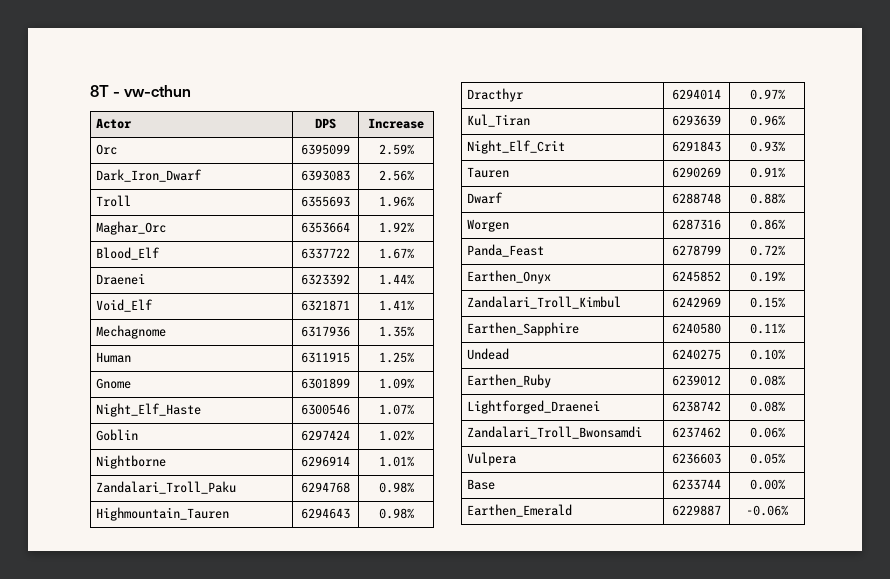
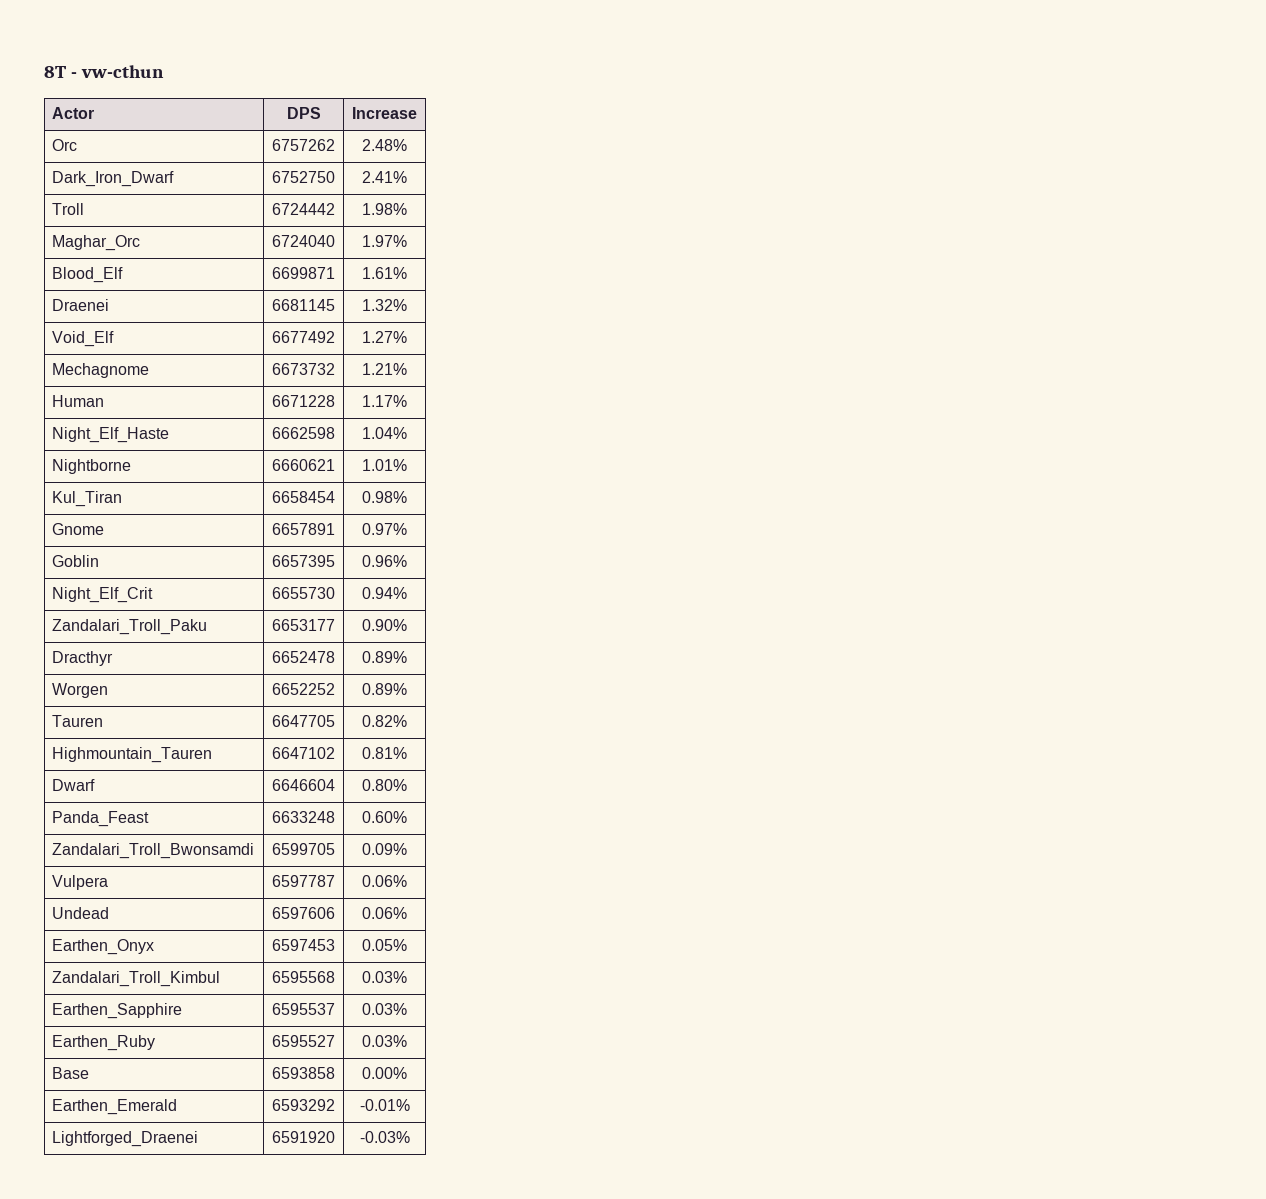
- Orc | 6395099 | 2.59%
+ Orc | 6757262 | 2.48%
- Dark_Iron_Dwarf | 6393083 | 2.56%
+ Dark_Iron_Dwarf | 6752750 | 2.41%
- Troll | 6355693 | 1.96%
+ Troll | 6724442 | 1.98%
- Maghar_Orc | 6353664 | 1.92%
+ Maghar_Orc | 6724040 | 1.97%
- Blood_Elf | 6337722 | 1.67%
+ Blood_Elf | 6699871 | 1.61%
- Draenei | 6323392 | 1.44%
+ Draenei | 6681145 | 1.32%
- Void_Elf | 6321871 | 1.41%
+ Void_Elf | 6677492 | 1.27%
- Mechagnome | 6317936 | 1.35%
+ Mechagnome | 6673732 | 1.21%
- Human | 6311915 | 1.25%
- Gnome | 6301899 | 1.09%
- Night_Elf_Haste | 6300546 | 1.07%
- Goblin | 6297424 | 1.02%
- Nightborne | 6296914 | 1.01%
- Zandalari_Troll_Paku | 6294768 | 0.98%
- Highmountain_Tauren | 6294643 | 0.98%
- Dracthyr | 6294014 | 0.97%
- Kul_Tiran | 6293639 | 0.96%
- Night_Elf_Crit | 6291843 | 0.93%
- Tauren | 6290269 | 0.91%
- Dwarf | 6288748 | 0.88%
- Worgen | 6287316 | 0.86%
- Panda_Feast | 6278799 | 0.72%
+ Human | 6671228 | 1.17%
+ Night_Elf_Haste | 6662598 | 1.04%
+ Nightborne | 6660621 | 1.01%
+ Kul_Tiran | 6658454 | 0.98%
+ Gnome | 6657891 | 0.97%
+ Goblin | 6657395 | 0.96%
+ Night_Elf_Crit | 6655730 | 0.94%
+ Zandalari_Troll_Paku | 6653177 | 0.90%
+ Dracthyr | 6652478 | 0.89%
+ Worgen | 6652252 | 0.89%
+ Tauren | 6647705 | 0.82%
+ Highmountain_Tauren | 6647102 | 0.81%
+ Dwarf | 6646604 | 0.80%
+ Panda_Feast | 6633248 | 0.60%
+ Zandalari_Troll_Bwonsamdi | 6599705 | 0.09%
+ Vulpera | 6597787 | 0.06%
+ Undead | 6597606 | 0.06%
- Earthen_Onyx | 6245852 | 0.19%
+ Earthen_Onyx | 6597453 | 0.05%
- Zandalari_Troll_Kimbul | 6242969 | 0.15%
+ Zandalari_Troll_Kimbul | 6595568 | 0.03%
- Earthen_Sapphire | 6240580 | 0.11%
- Undead | 6240275 | 0.10%
- Earthen_Ruby | 6239012 | 0.08%
- Lightforged_Draenei | 6238742 | 0.08%
- Zandalari_Troll_Bwonsamdi | 6237462 | 0.06%
- Vulpera | 6236603 | 0.05%
+ Earthen_Sapphire | 6595537 | 0.03%
+ Earthen_Ruby | 6595527 | 0.03%
- Base | 6233744 | 0.00%
+ Base | 6593858 | 0.00%
- Earthen_Emerald | 6229887 | -0.06%
+ Earthen_Emerald | 6593292 | -0.01%
+ Lightforged_Draenei | 6591920 | -0.03%

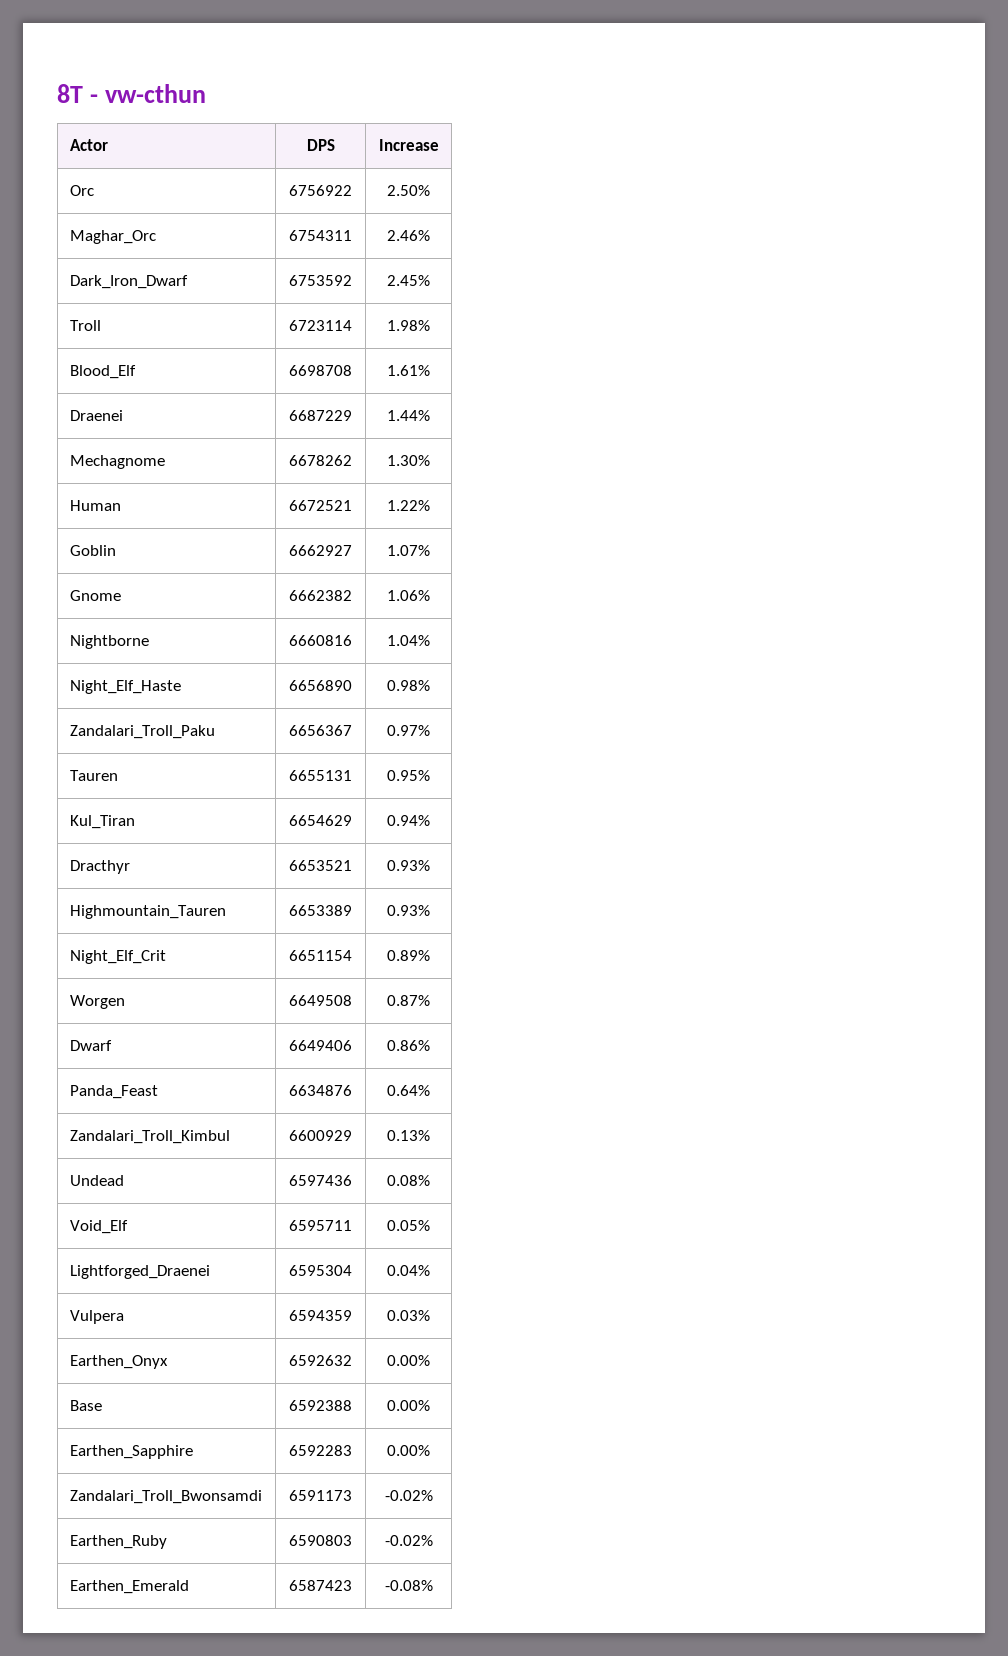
- Orc | 6757262 | 2.48%
+ Orc | 6756922 | 2.50%
+ Maghar_Orc | 6754311 | 2.46%
- Dark_Iron_Dwarf | 6752750 | 2.41%
+ Dark_Iron_Dwarf | 6753592 | 2.45%
- Troll | 6724442 | 1.98%
+ Troll | 6723114 | 1.98%
- Maghar_Orc | 6724040 | 1.97%
- Blood_Elf | 6699871 | 1.61%
+ Blood_Elf | 6698708 | 1.61%
- Draenei | 6681145 | 1.32%
- Void_Elf | 6677492 | 1.27%
+ Draenei | 6687229 | 1.44%
- Mechagnome | 6673732 | 1.21%
+ Mechagnome | 6678262 | 1.30%
- Human | 6671228 | 1.17%
- Night_Elf_Haste | 6662598 | 1.04%
- Nightborne | 6660621 | 1.01%
- Kul_Tiran | 6658454 | 0.98%
- Gnome | 6657891 | 0.97%
- Goblin | 6657395 | 0.96%
- Night_Elf_Crit | 6655730 | 0.94%
- Zandalari_Troll_Paku | 6653177 | 0.90%
- Dracthyr | 6652478 | 0.89%
- Worgen | 6652252 | 0.89%
- Tauren | 6647705 | 0.82%
- Highmountain_Tauren | 6647102 | 0.81%
+ Human | 6672521 | 1.22%
+ Goblin | 6662927 | 1.07%
+ Gnome | 6662382 | 1.06%
+ Nightborne | 6660816 | 1.04%
+ Night_Elf_Haste | 6656890 | 0.98%
+ Zandalari_Troll_Paku | 6656367 | 0.97%
+ Tauren | 6655131 | 0.95%
+ Kul_Tiran | 6654629 | 0.94%
+ Dracthyr | 6653521 | 0.93%
+ Highmountain_Tauren | 6653389 | 0.93%
+ Night_Elf_Crit | 6651154 | 0.89%
+ Worgen | 6649508 | 0.87%
- Dwarf | 6646604 | 0.80%
+ Dwarf | 6649406 | 0.86%
- Panda_Feast | 6633248 | 0.60%
- Zandalari_Troll_Bwonsamdi | 6599705 | 0.09%
- Vulpera | 6597787 | 0.06%
- Undead | 6597606 | 0.06%
- Earthen_Onyx | 6597453 | 0.05%
- Zandalari_Troll_Kimbul | 6595568 | 0.03%
- Earthen_Sapphire | 6595537 | 0.03%
- Earthen_Ruby | 6595527 | 0.03%
- Base | 6593858 | 0.00%
- Earthen_Emerald | 6593292 | -0.01%
- Lightforged_Draenei | 6591920 | -0.03%
+ Panda_Feast | 6634876 | 0.64%
+ Zandalari_Troll_Kimbul | 6600929 | 0.13%
+ Undead | 6597436 | 0.08%
+ Void_Elf | 6595711 | 0.05%
+ Lightforged_Draenei | 6595304 | 0.04%
+ Vulpera | 6594359 | 0.03%
+ Earthen_Onyx | 6592632 | 0.00%
+ Base | 6592388 | 0.00%
+ Earthen_Sapphire | 6592283 | 0.00%
+ Zandalari_Troll_Bwonsamdi | 6591173 | -0.02%
+ Earthen_Ruby | 6590803 | -0.02%
+ Earthen_Emerald | 6587423 | -0.08%

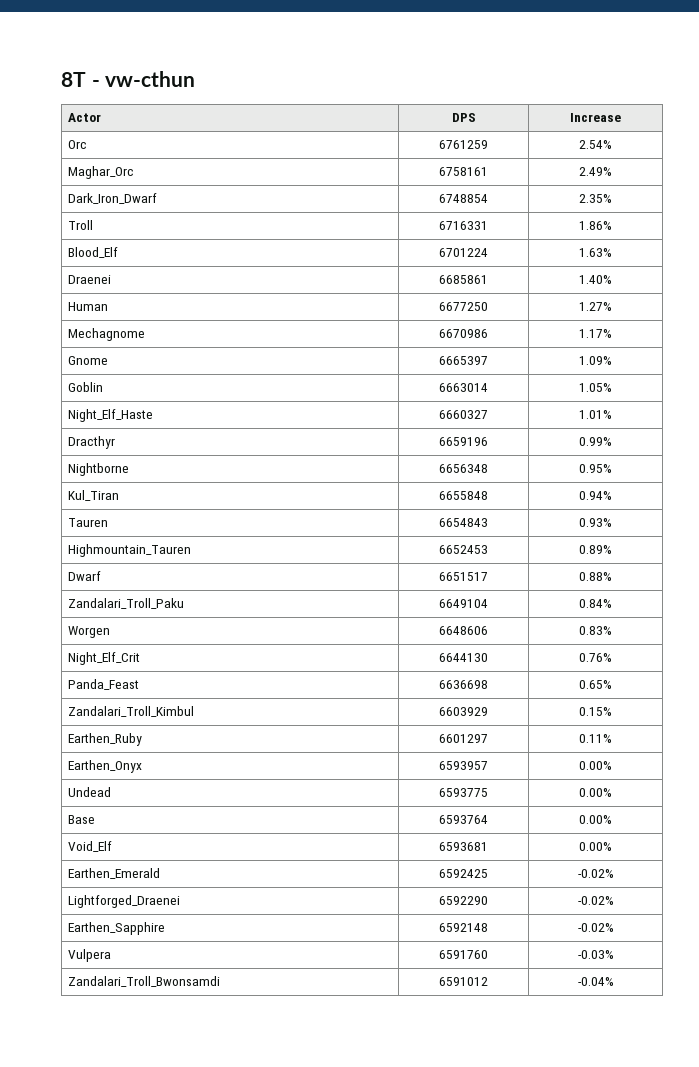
- Orc | 6756922 | 2.50%
+ Orc | 6761259 | 2.54%
- Maghar_Orc | 6754311 | 2.46%
+ Maghar_Orc | 6758161 | 2.49%
- Dark_Iron_Dwarf | 6753592 | 2.45%
+ Dark_Iron_Dwarf | 6748854 | 2.35%
- Troll | 6723114 | 1.98%
+ Troll | 6716331 | 1.86%
- Blood_Elf | 6698708 | 1.61%
+ Blood_Elf | 6701224 | 1.63%
- Draenei | 6687229 | 1.44%
- Mechagnome | 6678262 | 1.30%
- Human | 6672521 | 1.22%
- Goblin | 6662927 | 1.07%
- Gnome | 6662382 | 1.06%
- Nightborne | 6660816 | 1.04%
- Night_Elf_Haste | 6656890 | 0.98%
- Zandalari_Troll_Paku | 6656367 | 0.97%
- Tauren | 6655131 | 0.95%
+ Draenei | 6685861 | 1.40%
+ Human | 6677250 | 1.27%
+ Mechagnome | 6670986 | 1.17%
+ Gnome | 6665397 | 1.09%
+ Goblin | 6663014 | 1.05%
+ Night_Elf_Haste | 6660327 | 1.01%
+ Dracthyr | 6659196 | 0.99%
+ Nightborne | 6656348 | 0.95%
- Kul_Tiran | 6654629 | 0.94%
+ Kul_Tiran | 6655848 | 0.94%
- Dracthyr | 6653521 | 0.93%
+ Tauren | 6654843 | 0.93%
- Highmountain_Tauren | 6653389 | 0.93%
- Night_Elf_Crit | 6651154 | 0.89%
- Worgen | 6649508 | 0.87%
- Dwarf | 6649406 | 0.86%
+ Highmountain_Tauren | 6652453 | 0.89%
+ Dwarf | 6651517 | 0.88%
+ Zandalari_Troll_Paku | 6649104 | 0.84%
+ Worgen | 6648606 | 0.83%
+ Night_Elf_Crit | 6644130 | 0.76%
- Panda_Feast | 6634876 | 0.64%
+ Panda_Feast | 6636698 | 0.65%
- Zandalari_Troll_Kimbul | 6600929 | 0.13%
- Undead | 6597436 | 0.08%
- Void_Elf | 6595711 | 0.05%
- Lightforged_Draenei | 6595304 | 0.04%
- Vulpera | 6594359 | 0.03%
- Earthen_Onyx | 6592632 | 0.00%
+ Zandalari_Troll_Kimbul | 6603929 | 0.15%
+ Earthen_Ruby | 6601297 | 0.11%
+ Earthen_Onyx | 6593957 | 0.00%
+ Undead | 6593775 | 0.00%
- Base | 6592388 | 0.00%
- Earthen_Sapphire | 6592283 | 0.00%
- Zandalari_Troll_Bwonsamdi | 6591173 | -0.02%
- Earthen_Ruby | 6590803 | -0.02%
- Earthen_Emerald | 6587423 | -0.08%
+ Base | 6593764 | 0.00%
+ Void_Elf | 6593681 | 0.00%
+ Earthen_Emerald | 6592425 | -0.02%
+ Lightforged_Draenei | 6592290 | -0.02%
+ Earthen_Sapphire | 6592148 | -0.02%
+ Vulpera | 6591760 | -0.03%
+ Zandalari_Troll_Bwonsamdi | 6591012 | -0.04%

